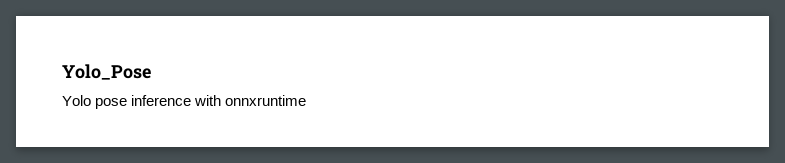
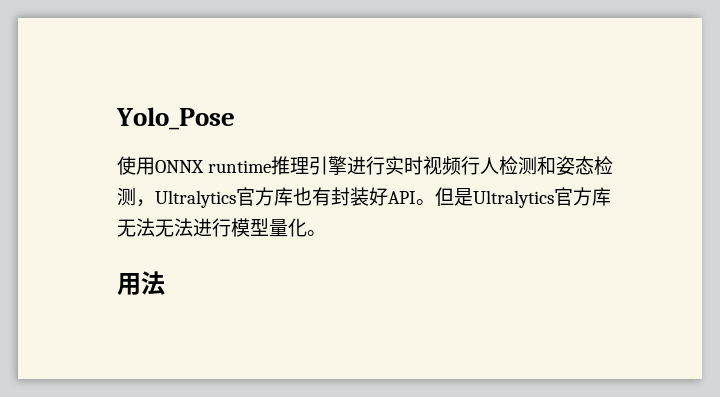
- Yolo pose inference with onnxruntime
+ 使用ONNX runtime推理引擎进行实时视频行人检测和姿态检测，Ultralytics官方库也有封装好API。但是Ultralytics官方库无法无法进行模型量化。
+ 用法

